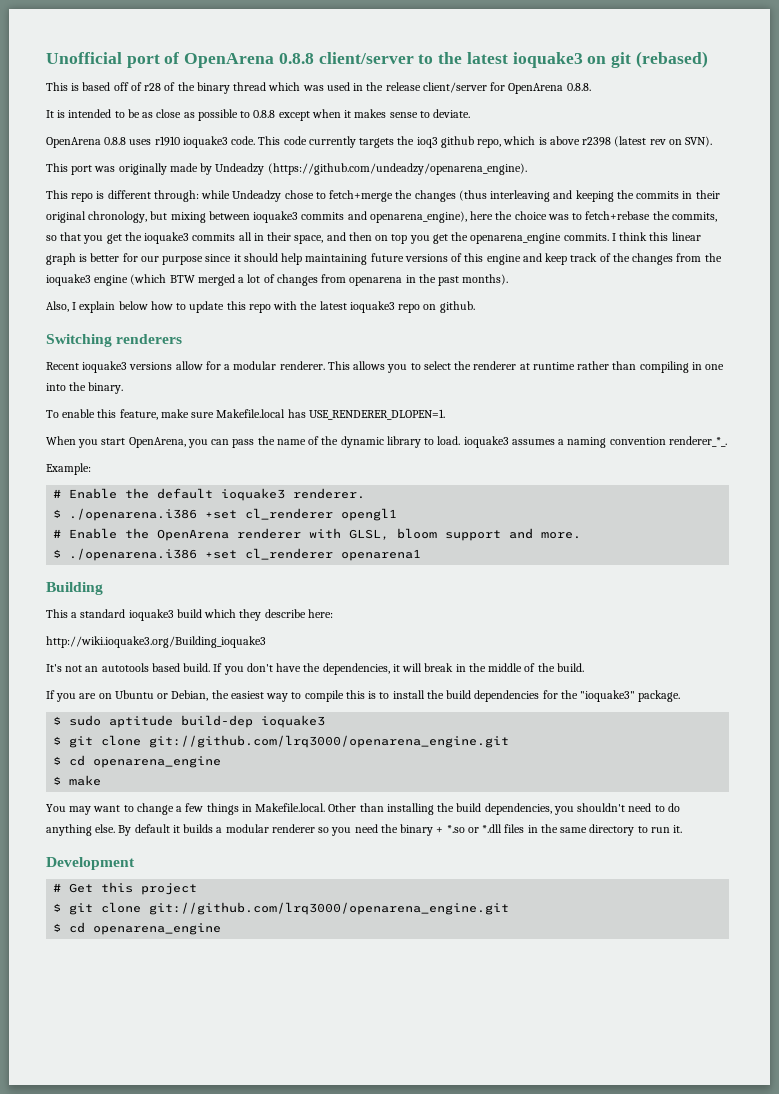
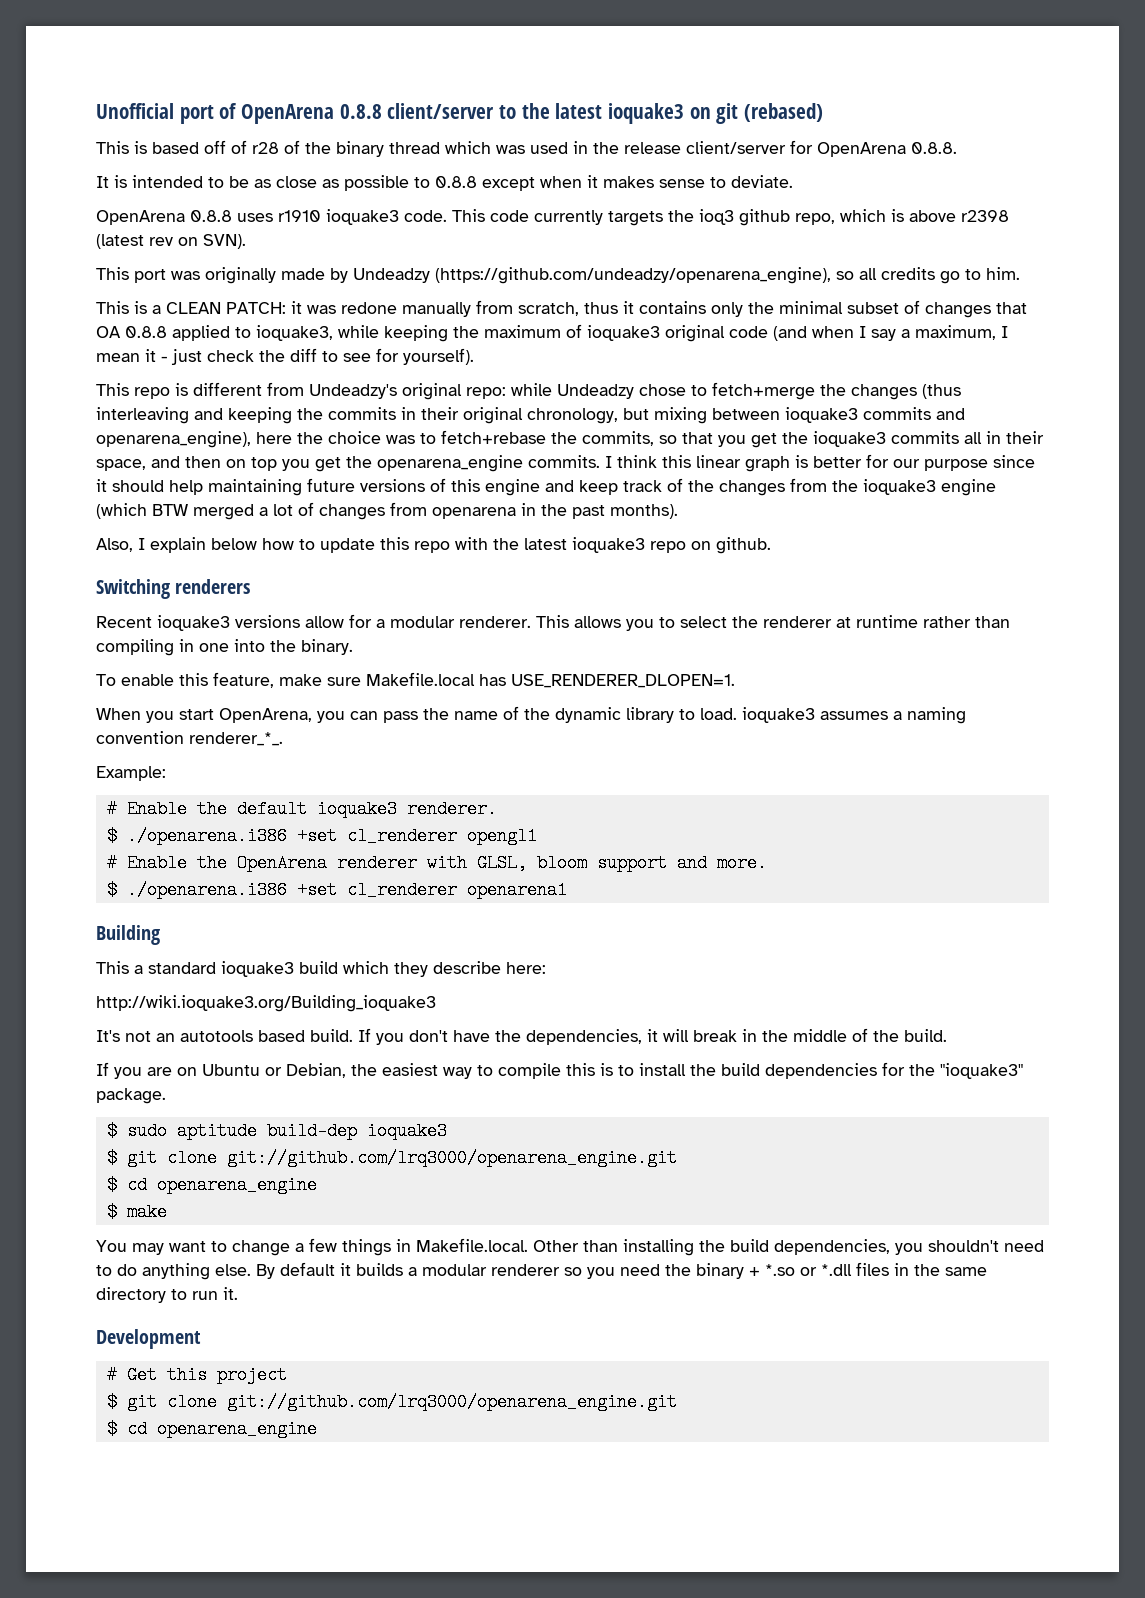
- This port was originally made by Undeadzy (https://github.com/undeadzy/openarena_engine).
+ This port was originally made by Undeadzy (https://github.com/undeadzy/openarena_engine), so all credits go to him.
+ This is a CLEAN PATCH: it was redone manually from scratch, thus it contains only the minimal subset of changes that OA 0.8.8 applied to ioquake3, while keeping the maximum of ioquake3 original code (and when I say a maximum, I mean it - just check the diff to see for yourself).
- This repo is different through: while Undeadzy chose to fetch+merge the changes (thus interleaving and keeping the commits in their original chronology, but mixing between ioquake3 commits and openarena_engine), here the choice was to fetch+rebase the commits, so that you get the ioquake3 commits all in their space, and then on top you get the openarena_engine commits.
+ This repo is different from Undeadzy's original repo: while Undeadzy chose to fetch+merge the changes (thus interleaving and keeping the commits in their original chronology, but mixing between ioquake3 commits and openarena_engine), here the choice was to fetch+rebase the commits, so that you get the ioquake3 commits all in their space, and then on top you get the openarena_engine commits.

